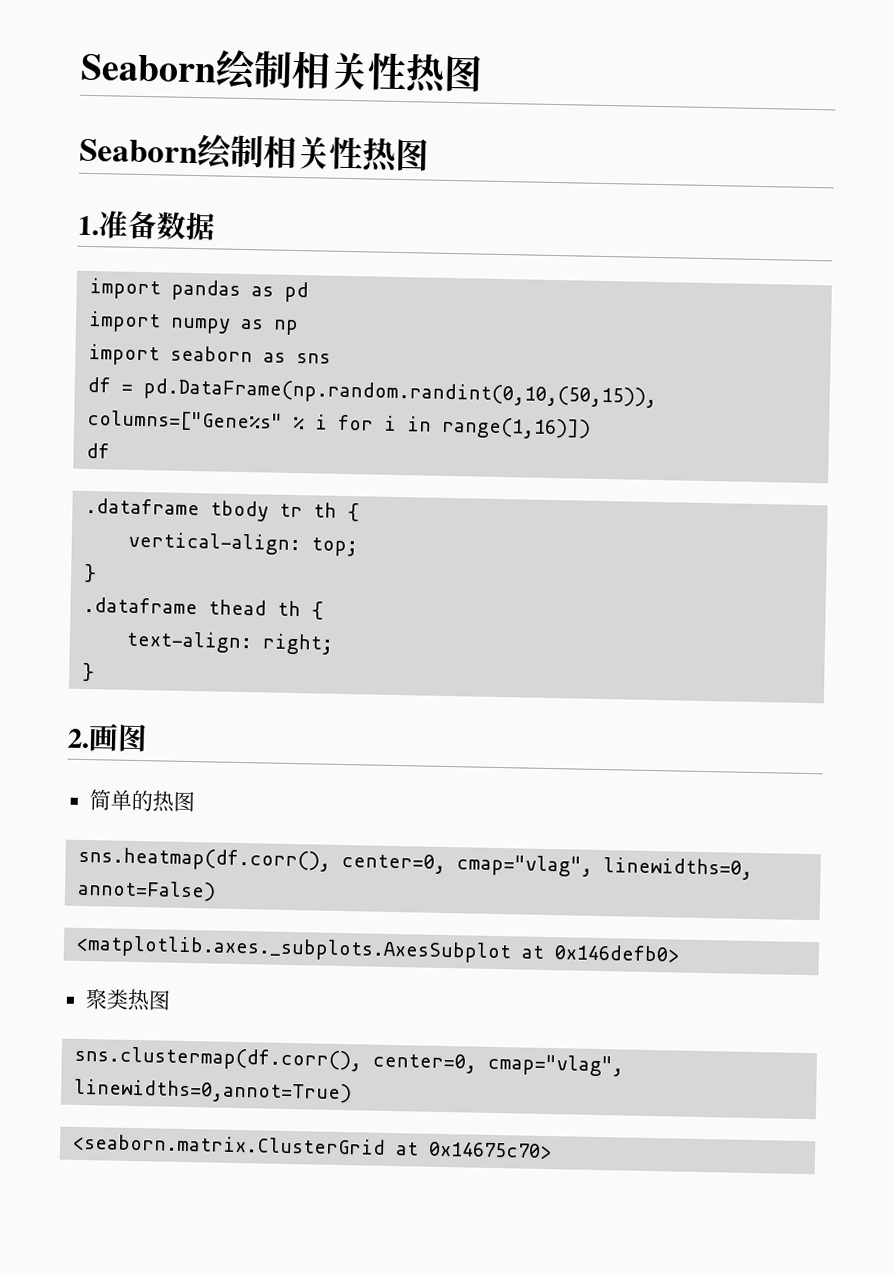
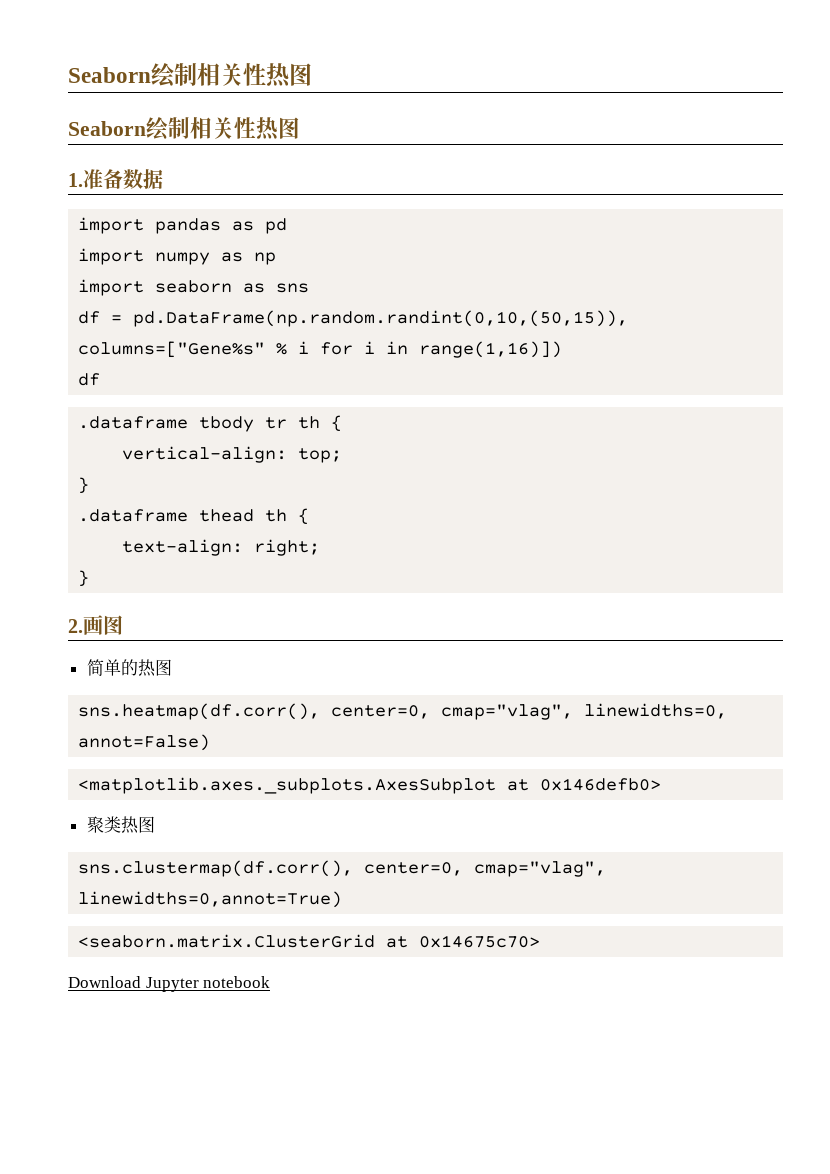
+ Download Jupyter notebook

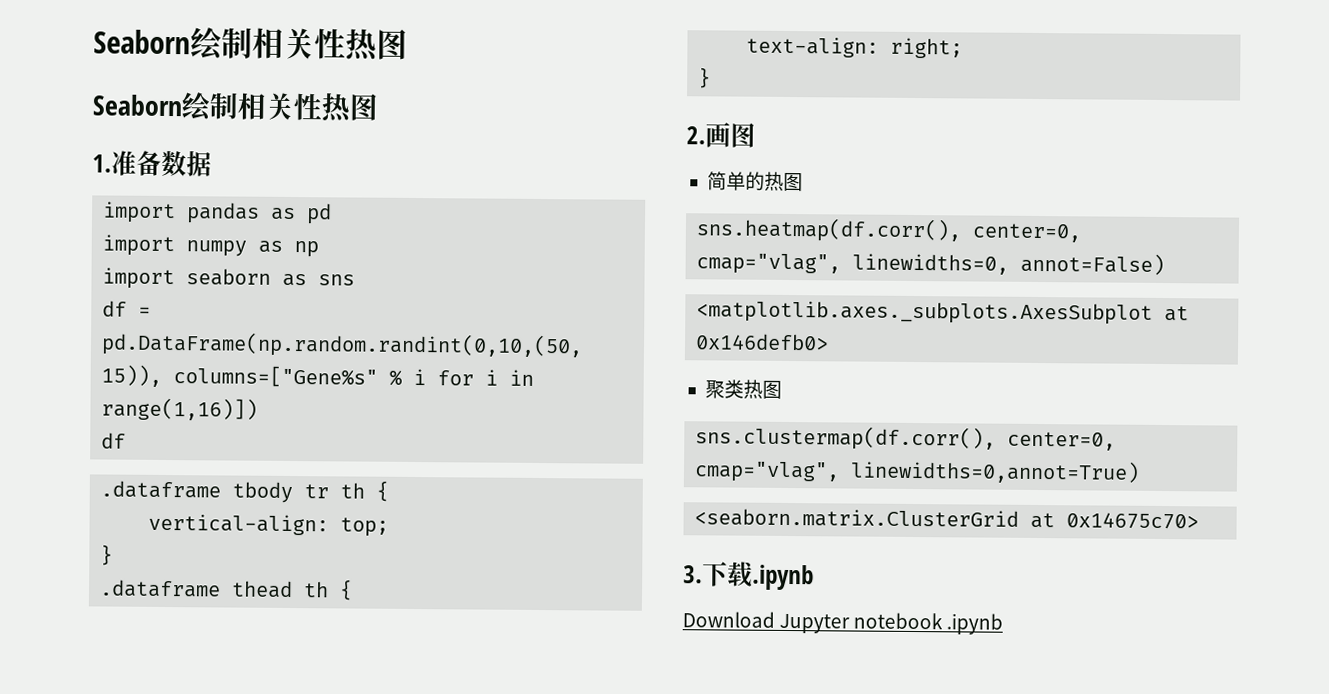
+ 3.下载.ipynb
- Download Jupyter notebook
+ Download Jupyter notebook .ipynb

